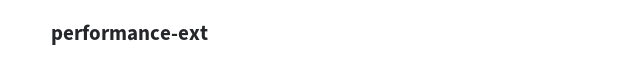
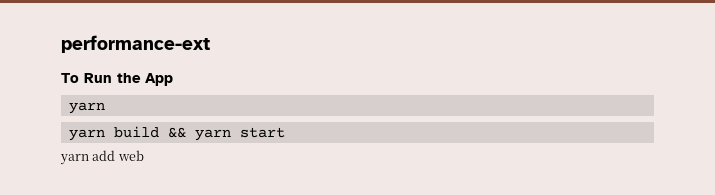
+ To Run the App
+ yarn
+ yarn build && yarn start
+ yarn add web

